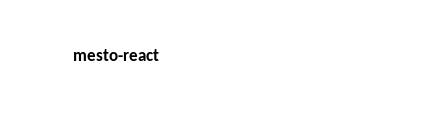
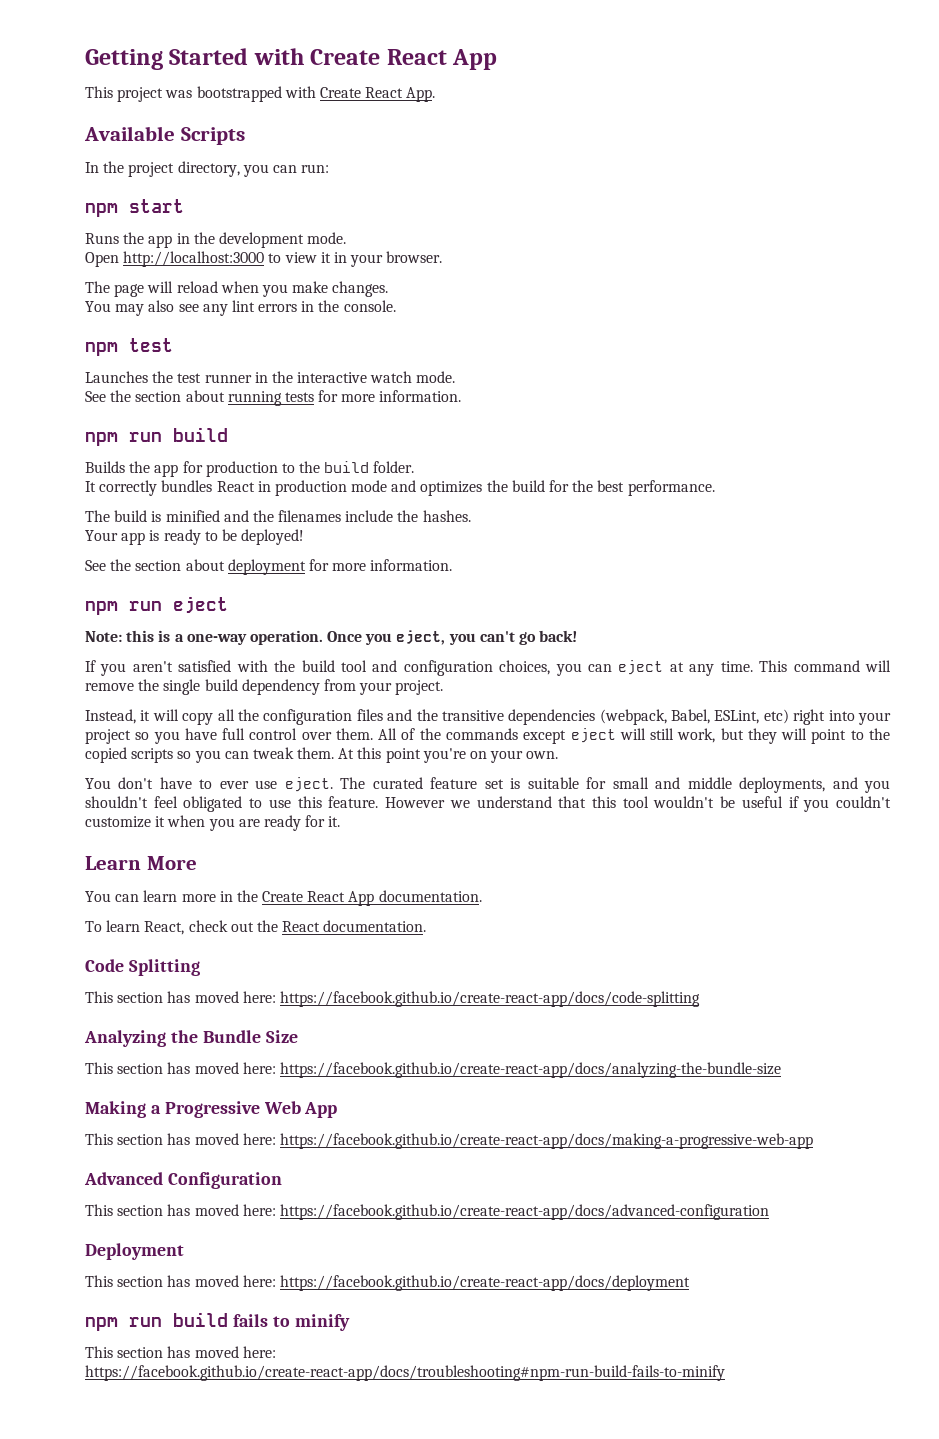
- mesto-react
+ Getting Started with Create React App
+ This project was bootstrapped with Create React App.
+ Available Scripts
+ In the project directory, you can run:
+ npm start
+ Runs the app in the development mode.
+ Open http://localhost:3000 to view it in your browser.
+ The page will reload when you make changes.
+ You may also see any lint errors in the console.
+ npm test
+ Launches the test runner in the interactive watch mode.
+ See the section about running tests for more information.
+ npm run build
+ Builds the app for production to the build folder.
+ It correctly bundles React in production mode and optimizes the build for the best performance.
+ The build is minified and the filenames include the hashes.
+ Your app is ready to be deployed!
+ See the section about deployment for more information.
+ npm run eject
+ Note: this is a one-way operation. Once you eject, you can't go back!
+ If you aren't satisfied with the build tool and configuration choices, you can eject at any time. This command will remove the single build dependency from your project.
+ Instead, it will copy all the configuration files and the transitive dependencies (webpack, Babel, ESLint, etc) right into your project so you have full control over them. All of the commands except eject will still work, but they will point to the copied scripts so you can tweak them. At this point you're on your own.
+ You don't have to ever use eject. The curated feature set is suitable for small and middle deployments, and you shouldn't feel obligated to use this feature. However we understand that this tool wouldn't be useful if you couldn't customize it when you are ready for it.
+ Learn More
+ You can learn more in the Create React App documentation.
+ To learn React, check out the React documentation.
+ Code Splitting
+ This section has moved here: https://facebook.github.io/create-react-app/docs/code-splitting
+ Analyzing the Bundle Size
+ This section has moved here: https://facebook.github.io/create-react-app/docs/analyzing-the-bundle-size
+ Making a Progressive Web App
+ This section has moved here: https://facebook.github.io/create-react-app/docs/making-a-progressive-web-app
+ Advanced Configuration
+ This section has moved here: https://facebook.github.io/create-react-app/docs/advanced-configuration
+ Deployment
+ This section has moved here: https://facebook.github.io/create-react-app/docs/deployment
+ npm run build fails to minify
+ This section has moved here: https://facebook.github.io/create-react-app/docs/troubleshooting#npm-run-build-fails-to-minify

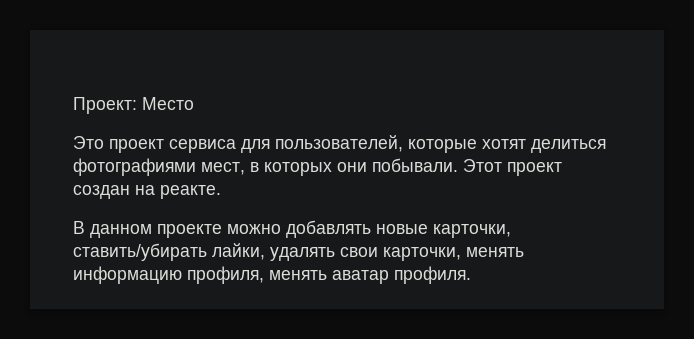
- Getting Started with Create React App
- This project was bootstrapped with Create React App.
- Available Scripts
- In the project directory, you can run:
- npm start
- Runs the app in the development mode.
- Open http://localhost:3000 to view it in your browser.
- The page will reload when you make changes.
- You may also see any lint errors in the console.
- npm test
- Launches the test runner in the interactive watch mode.
- See the section about running tests for more information.
- npm run build
- Builds the app for production to the build folder.
- It correctly bundles React in production mode and optimizes the build for the best performance.
- The build is minified and the filenames include the hashes.
- Your app is ready to be deployed!
- See the section about deployment for more information.
- npm run eject
- Note: this is a one-way operation. Once you eject, you can't go back!
- If you aren't satisfied with the build tool and configuration choices, you can eject at any time. This command will remove the single build dependency from your project.
- Instead, it will copy all the configuration files and the transitive dependencies (webpack, Babel, ESLint, etc) right into your project so you have full control over them. All of the commands except eject will still work, but they will point to the copied scripts so you can tweak them. At this point you're on your own.
- You don't have to ever use eject. The curated feature set is suitable for small and middle deployments, and you shouldn't feel obligated to use this feature. However we understand that this tool wouldn't be useful if you couldn't customize it when you are ready for it.
- Learn More
- You can learn more in the Create React App documentation.
- To learn React, check out the React documentation.
- Code Splitting
- This section has moved here: https://facebook.github.io/create-react-app/docs/code-splitting
- Analyzing the Bundle Size
- This section has moved here: https://facebook.github.io/create-react-app/docs/analyzing-the-bundle-size
- Making a Progressive Web App
- This section has moved here: https://facebook.github.io/create-react-app/docs/making-a-progressive-web-app
- Advanced Configuration
- This section has moved here: https://facebook.github.io/create-react-app/docs/advanced-configuration
- Deployment
- This section has moved here: https://facebook.github.io/create-react-app/docs/deployment
- npm run build fails to minify
- This section has moved here: https://facebook.github.io/create-react-app/docs/troubleshooting#npm-run-build-fails-to-minify
+ Проект: Место
+ Это проект сервиса для пользователей, которые хотят делиться фотографиями мест, в которых они побывали. Этот проект создан на реакте.
+ В данном проекте можно добавлять новые карточки, ставить/убирать лайки, удалять свои карточки, менять информацию профиля, менять аватар профиля.

